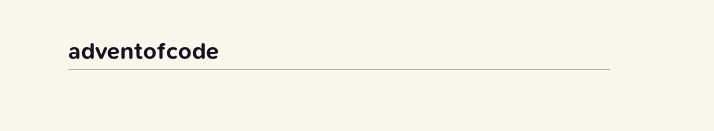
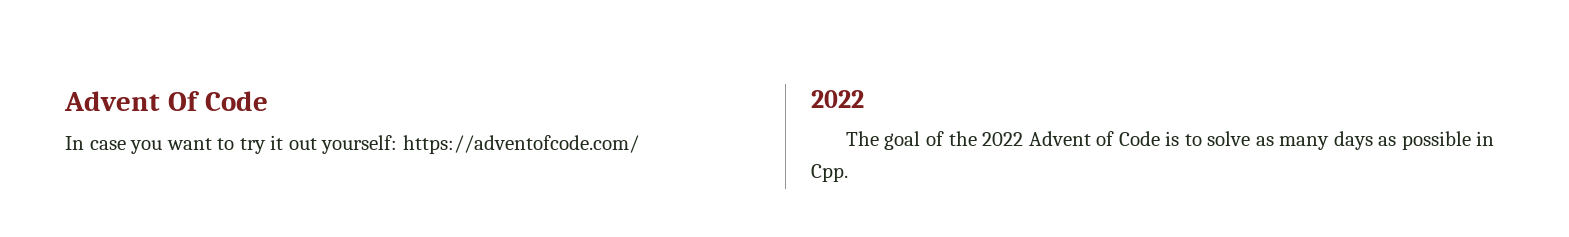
- adventofcode
+ Advent Of Code
+ In case you want to try it out yourself: https://adventofcode.com/
+ 2022
+ The goal of the 2022 Advent of Code is to solve as many days as possible in Cpp.

